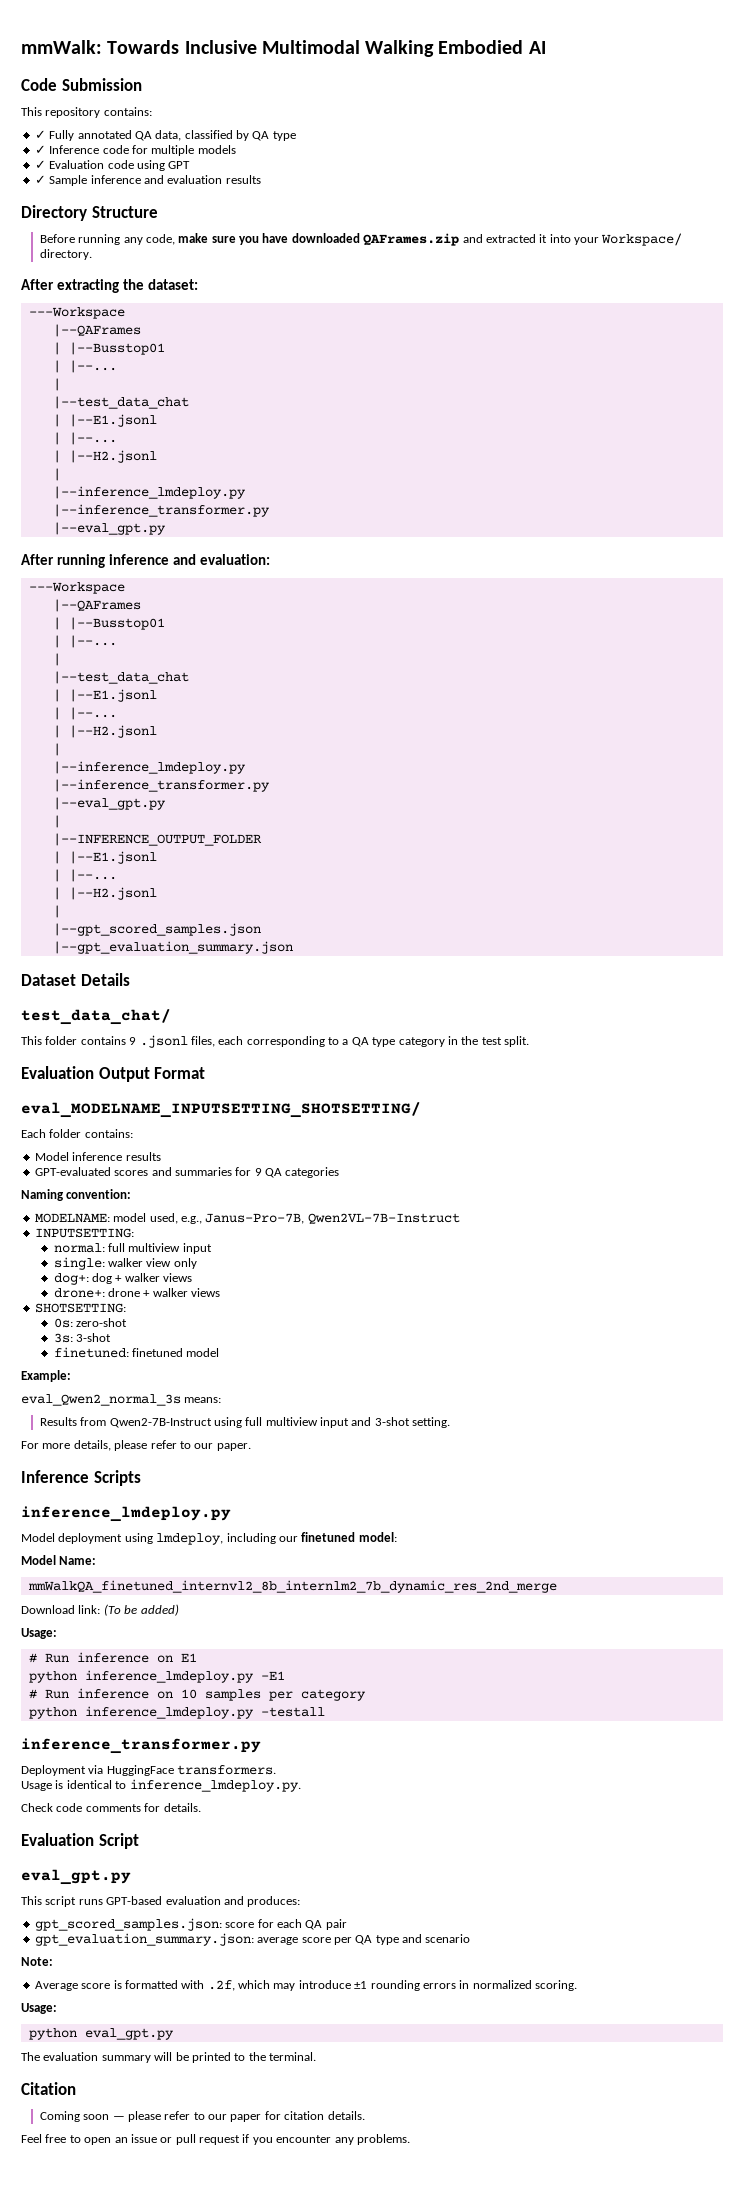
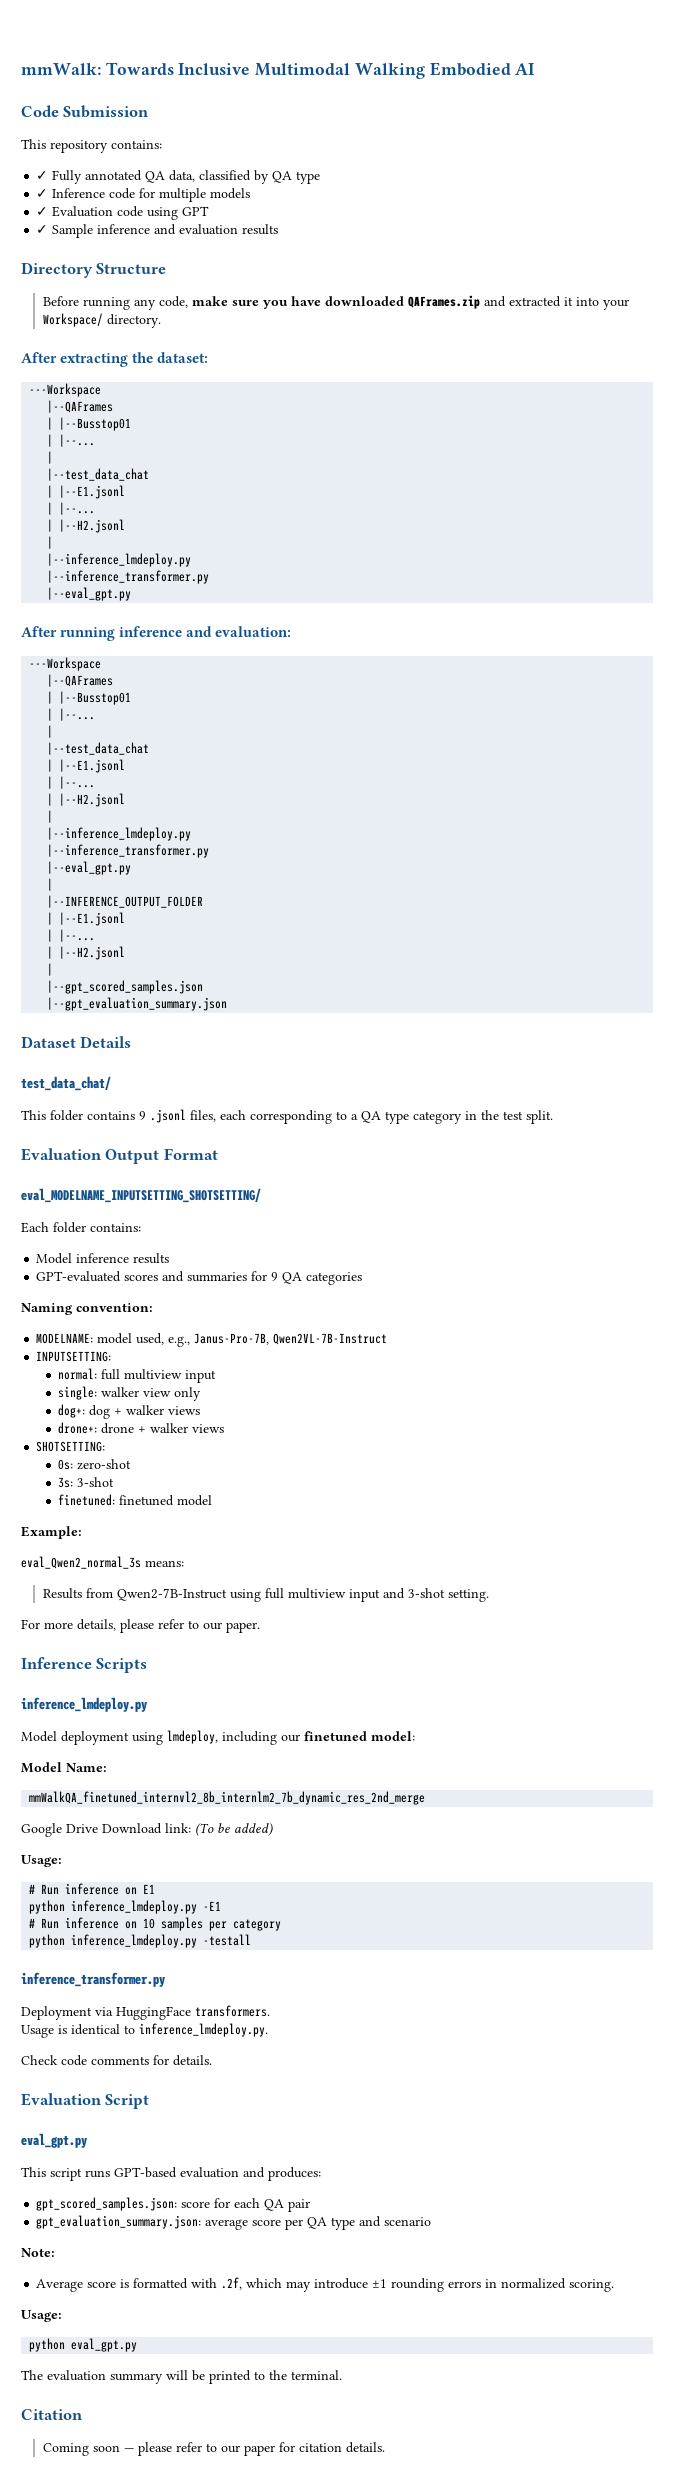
- Download link: (To be added)
+ Google Drive Download link: (To be added)
- Feel free to open an issue or pull request if you encounter any problems.

